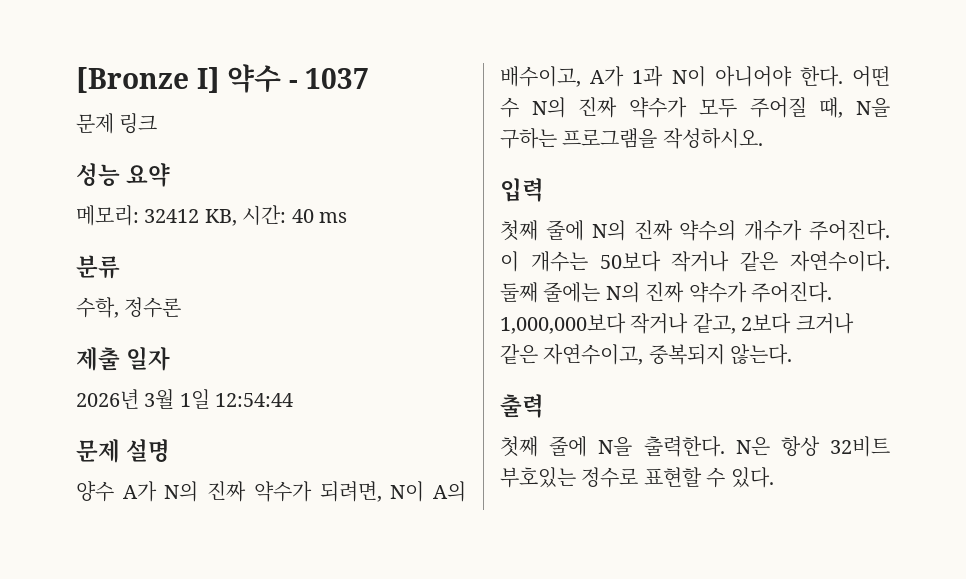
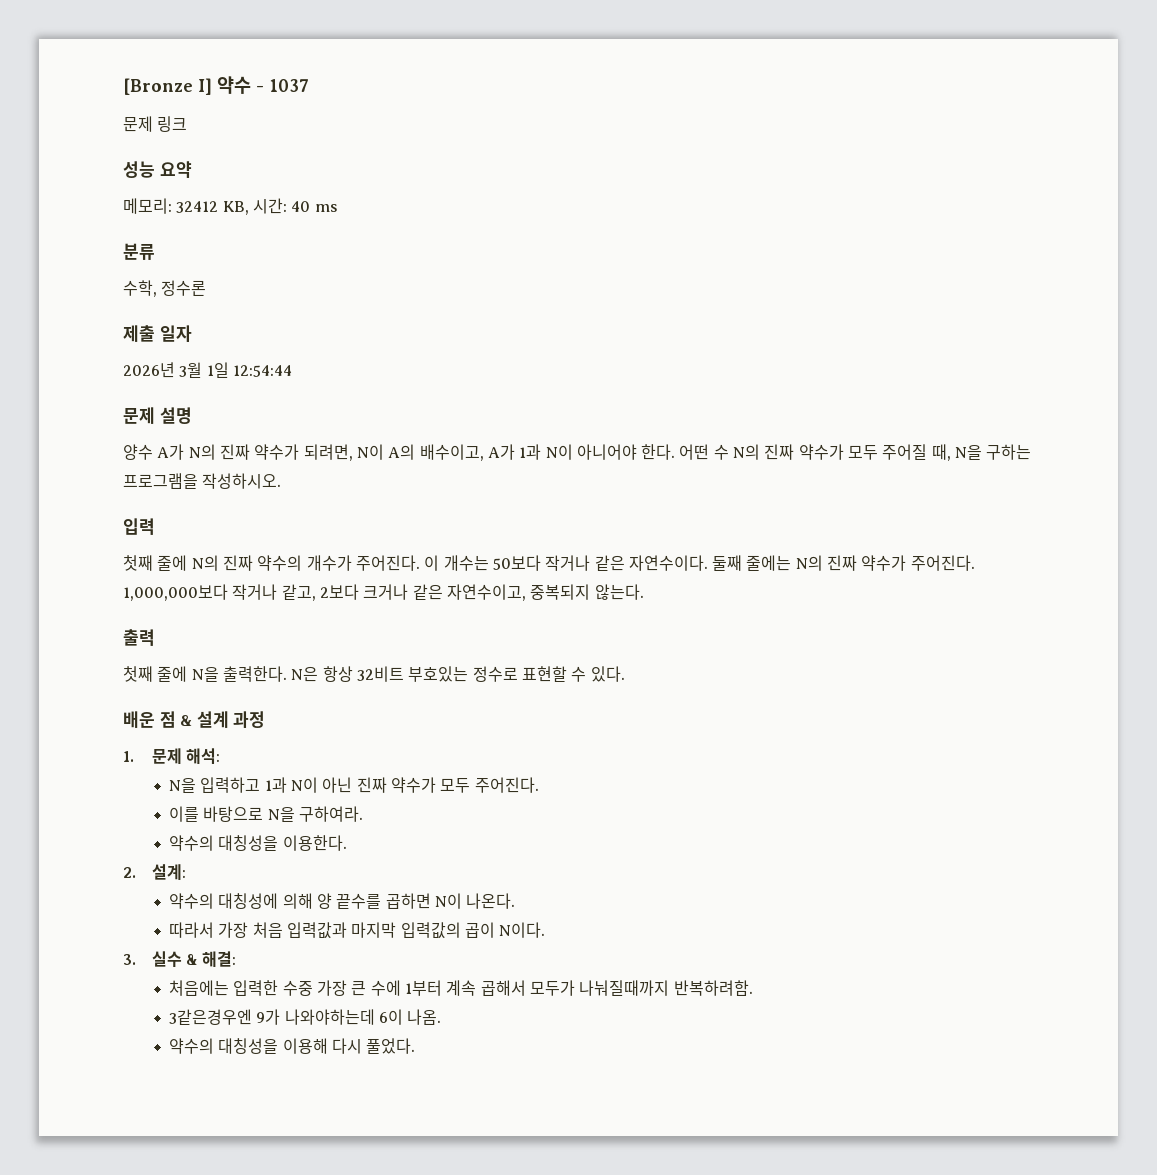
+ 배운 점 & 설계 과정
+ 1. 문제 해석:
+ N을 입력하고 1과 N이 아닌 진짜 약수가 모두 주어진다.
+ 이를 바탕으로 N을 구하여라.
+ 약수의 대칭성을 이용한다.
+ 2. 설계:
+ 약수의 대칭성에 의해 양 끝수를 곱하면 N이 나온다.
+ 따라서 가장 처음 입력값과 마지막 입력값의 곱이 N이다.
+ 3. 실수 & 해결:
+ 처음에는 입력한 수중 가장 큰 수에 1부터 계속 곱해서 모두가 나눠질때까지 반복하려함.
+ 3같은경우엔 9가 나와야하는데 6이 나옴.
+ 약수의 대칭성을 이용해 다시 풀었다.

